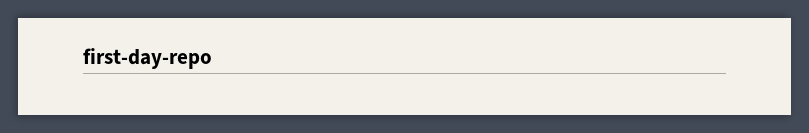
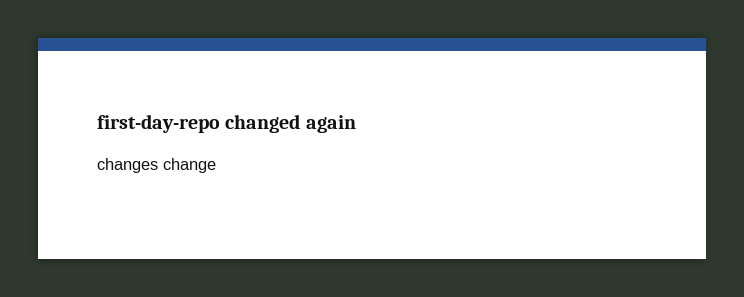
- first-day-repo
+ first-day-repo changed again
+ changes change

